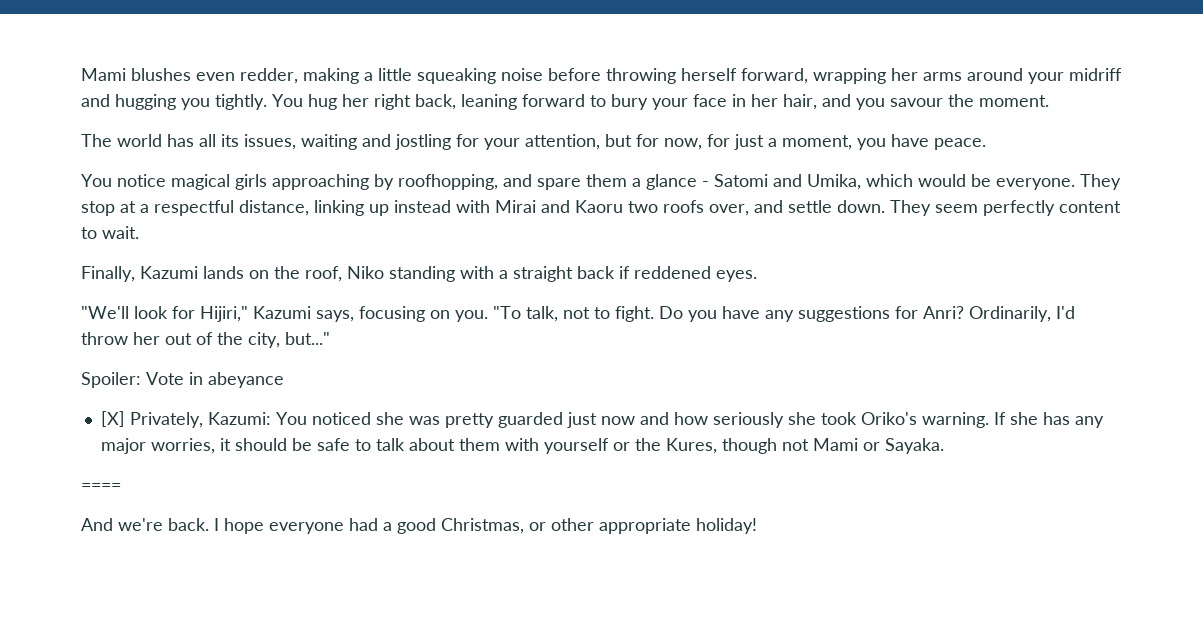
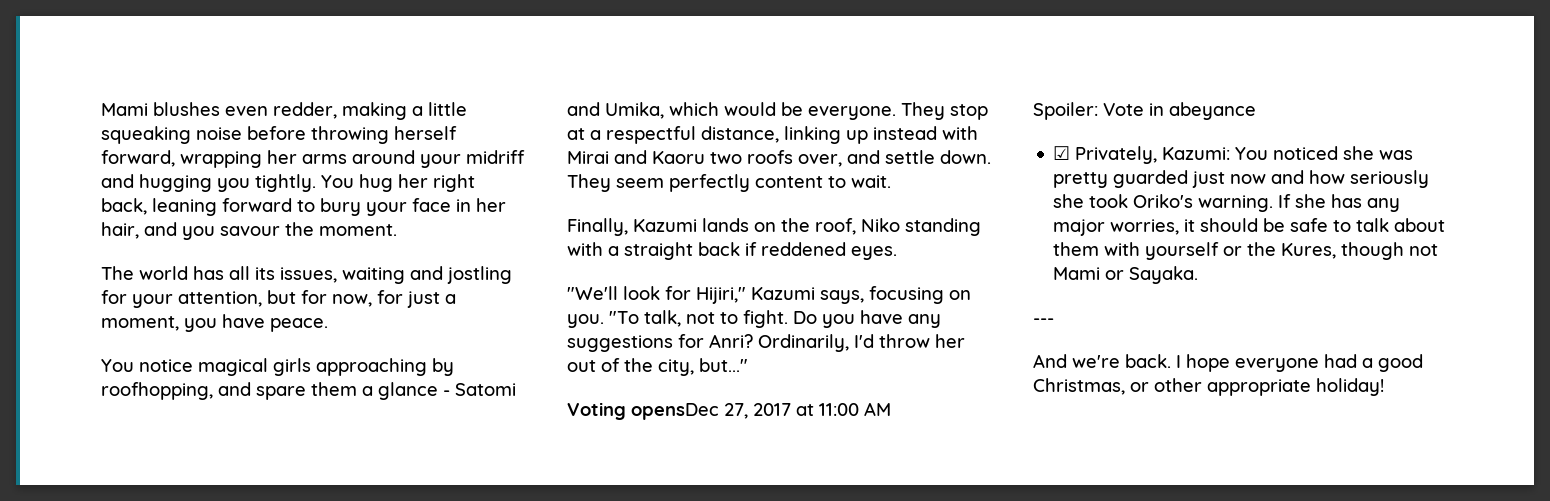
+ Voting opensDec 27, 2017 at 11:00 AM
- [X] Privately, Kazumi: You noticed she was pretty guarded just now and how seriously she took Oriko's warning.
+ ☑ Privately, Kazumi: You noticed she was pretty guarded just now and how seriously she took Oriko's warning.
- ====
+ ---

